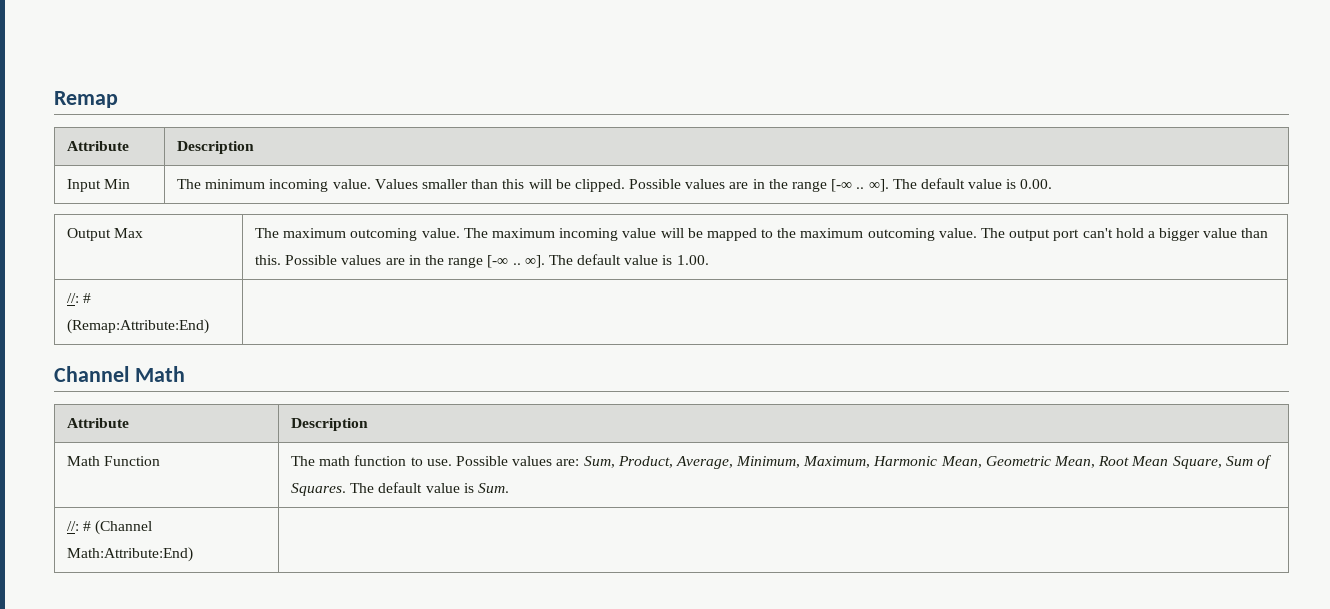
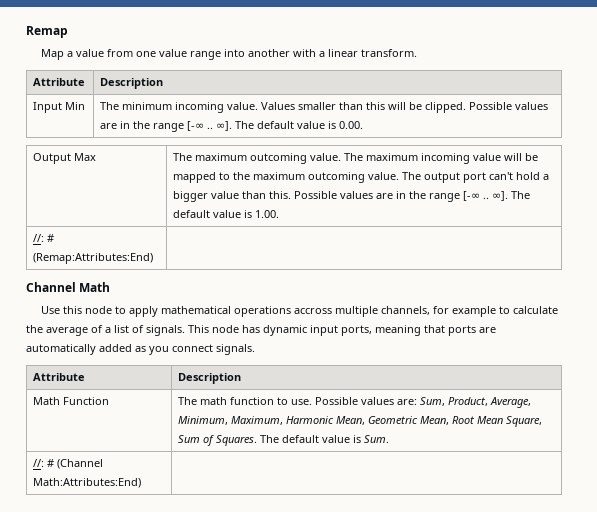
+ Map a value from one value range into another with a linear transform.
- //: # (Remap:Attribute:End) |
+ //: # (Remap:Attributes:End) |
+ Use this node to apply mathematical operations accross multiple channels, for example to calculate the average of a list of signals. This node has dynamic input ports, meaning that ports are automatically added as you connect signals.
- //: # (Channel Math:Attribute:End) |
+ //: # (Channel Math:Attributes:End) |

